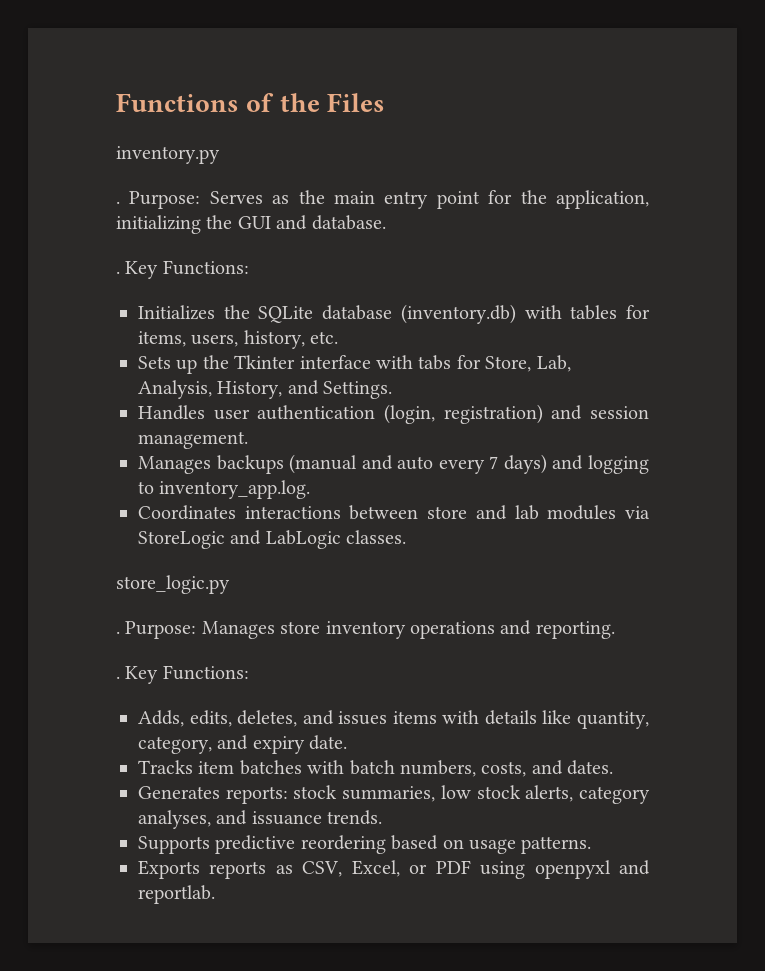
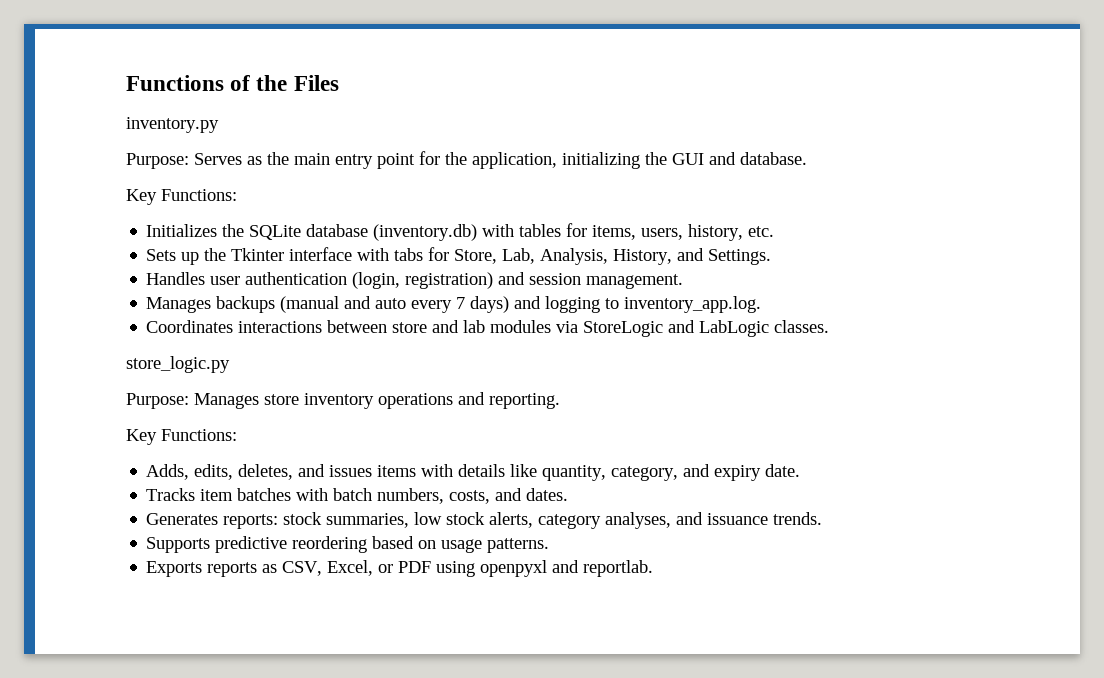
  inventory.py
- . Purpose: Serves as the main entry point for the application, initializing the GUI and database.
- . Key Functions:
+ Purpose: Serves as the main entry point for the application, initializing the GUI and database.
+ Key Functions:
  store_logic.py
- . Purpose: Manages store inventory operations and reporting.
- . Key Functions:
+ Purpose: Manages store inventory operations and reporting.
+ Key Functions:

